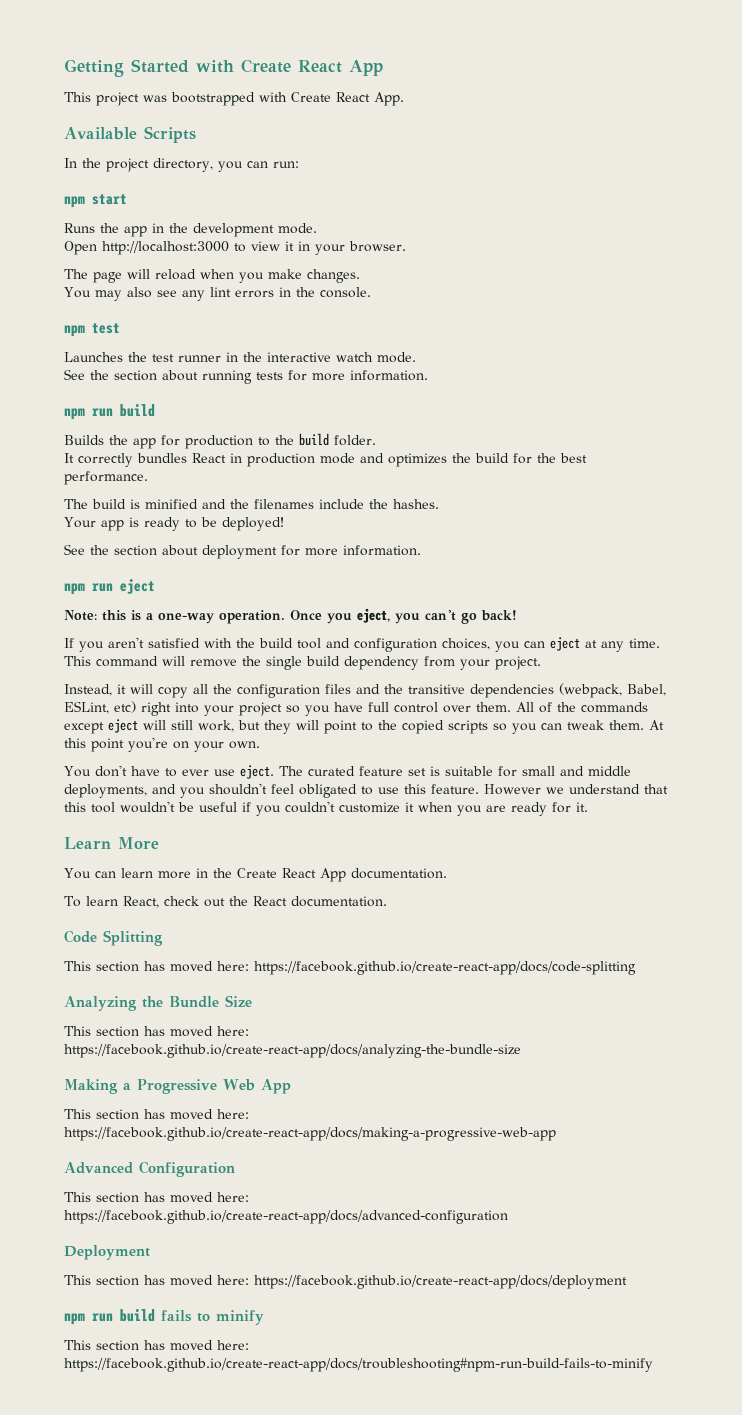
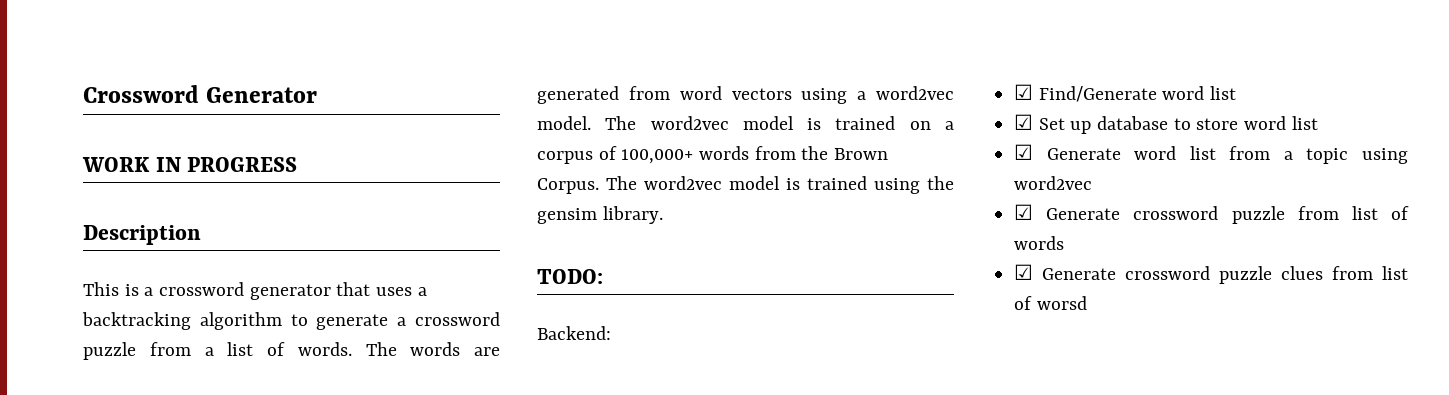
- Getting Started with Create React App
- This project was bootstrapped with Create React App.
- Available Scripts
- In the project directory, you can run:
- npm start
- Runs the app in the development mode.
- Open http://localhost:3000 to view it in your browser.
- The page will reload when you make changes.
- You may also see any lint errors in the console.
- npm test
- Launches the test runner in the interactive watch mode.
- See the section about running tests for more information.
- npm run build
- Builds the app for production to the build folder.
- It correctly bundles React in production mode and optimizes the build for the best performance.
- The build is minified and the filenames include the hashes.
- Your app is ready to be deployed!
- See the section about deployment for more information.
- npm run eject
- Note: this is a one-way operation. Once you eject, you can't go back!
- If you aren't satisfied with the build tool and configuration choices, you can eject at any time. This command will remove the single build dependency from your project.
- Instead, it will copy all the configuration files and the transitive dependencies (webpack, Babel, ESLint, etc) right into your project so you have full control over them. All of the commands except eject will still work, but they will point to the copied scripts so you can tweak them. At this point you're on your own.
- You don't have to ever use eject. The curated feature set is suitable for small and middle deployments, and you shouldn't feel obligated to use this feature. However we understand that this tool wouldn't be useful if you couldn't customize it when you are ready for it.
- Learn More
- You can learn more in the Create React App documentation.
- To learn React, check out the React documentation.
- Code Splitting
- This section has moved here: https://facebook.github.io/create-react-app/docs/code-splitting
- Analyzing the Bundle Size
- This section has moved here: https://facebook.github.io/create-react-app/docs/analyzing-the-bundle-size
- Making a Progressive Web App
- This section has moved here: https://facebook.github.io/create-react-app/docs/making-a-progressive-web-app
- Advanced Configuration
- This section has moved here: https://facebook.github.io/create-react-app/docs/advanced-configuration
- Deployment
- This section has moved here: https://facebook.github.io/create-react-app/docs/deployment
- npm run build fails to minify
- This section has moved here: https://facebook.github.io/create-react-app/docs/troubleshooting#npm-run-build-fails-to-minify
+ Crossword Generator
+ WORK IN PROGRESS
+ Description
+ This is a crossword generator that uses a backtracking algorithm to generate a crossword puzzle from a list of words. The words are generated from word vectors using a word2vec model. The word2vec model is trained on a corpus of 100,000+ words from the Brown Corpus. The word2vec model is trained using the gensim library.
+ TODO:
+ Backend:
+ ☑ Find/Generate word list
+ ☑ Set up database to store word list
+ ☑ Generate word list from a topic using word2vec
+ ☑ Generate crossword puzzle from list of words
+ ☑ Generate crossword puzzle clues from list of worsd

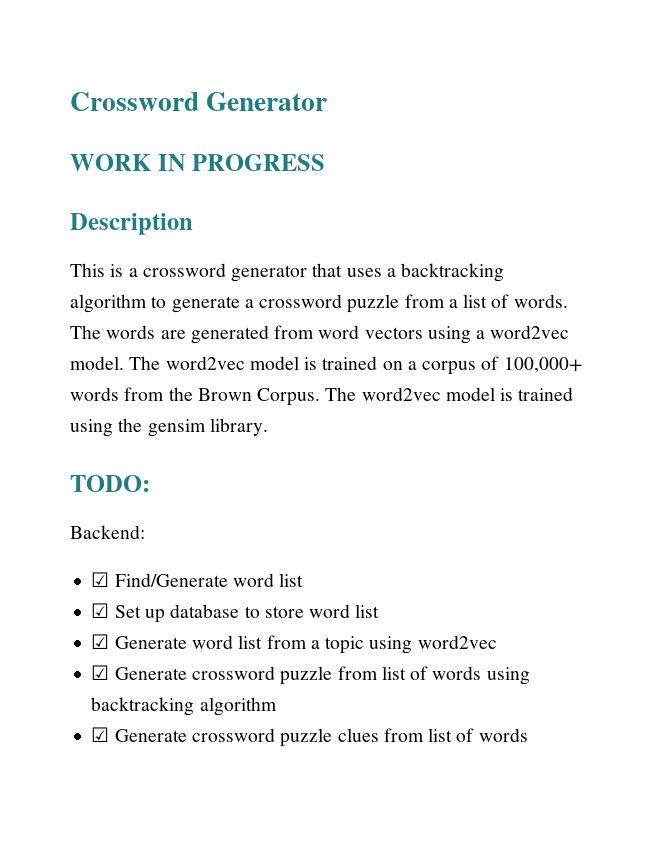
- ☑ Generate crossword puzzle from list of words
+ ☑ Generate crossword puzzle from list of words using backtracking algorithm
- ☑ Generate crossword puzzle clues from list of worsd
+ ☑ Generate crossword puzzle clues from list of words

